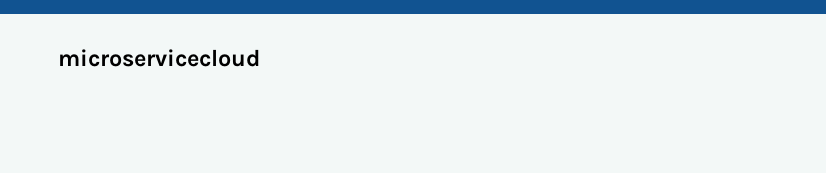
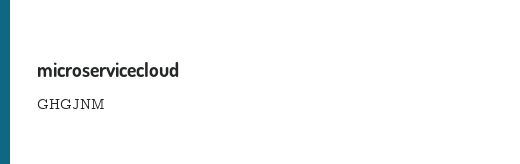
+ GHGJNM

